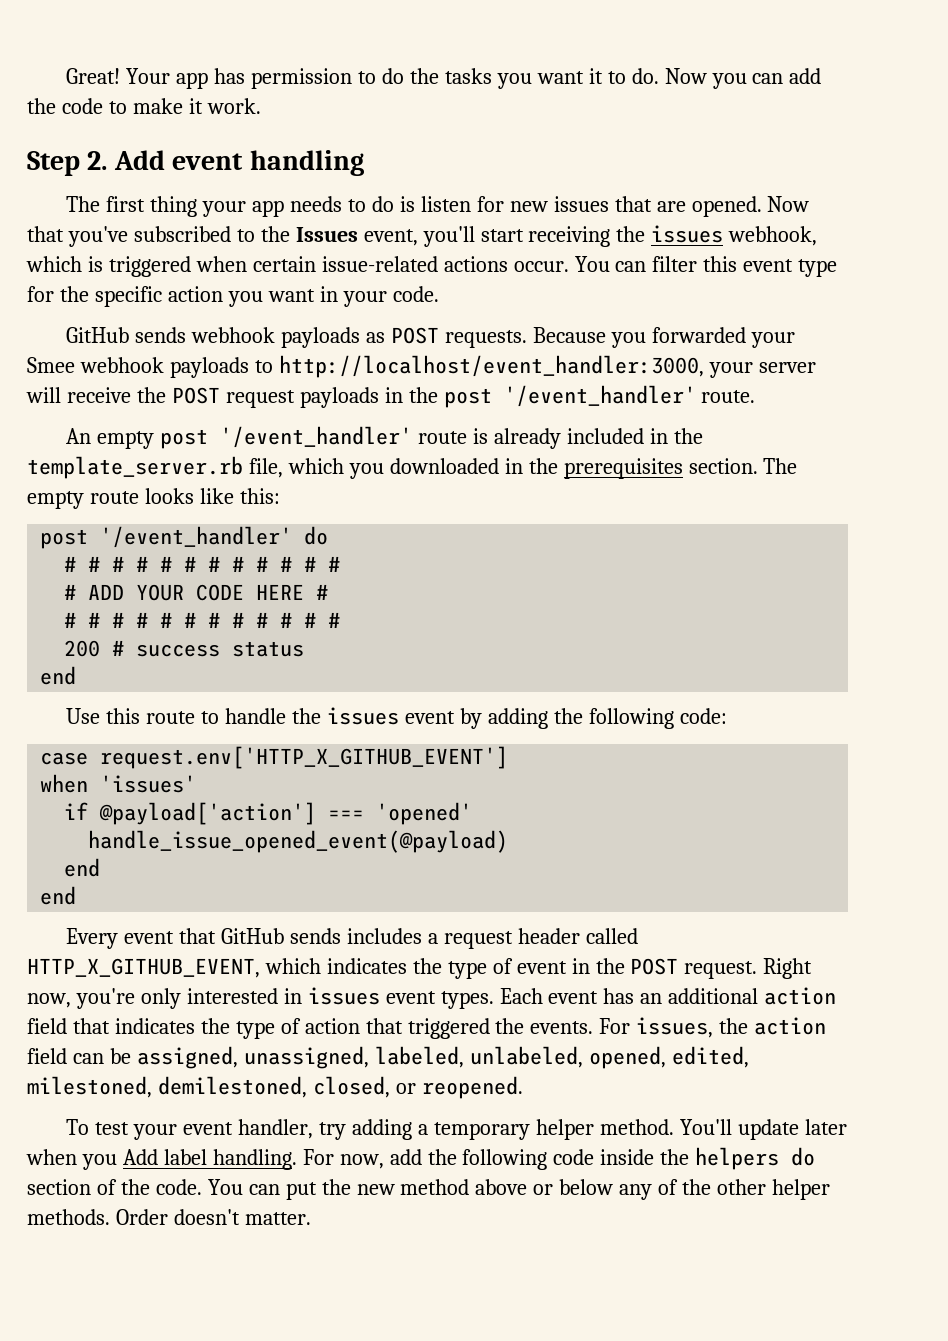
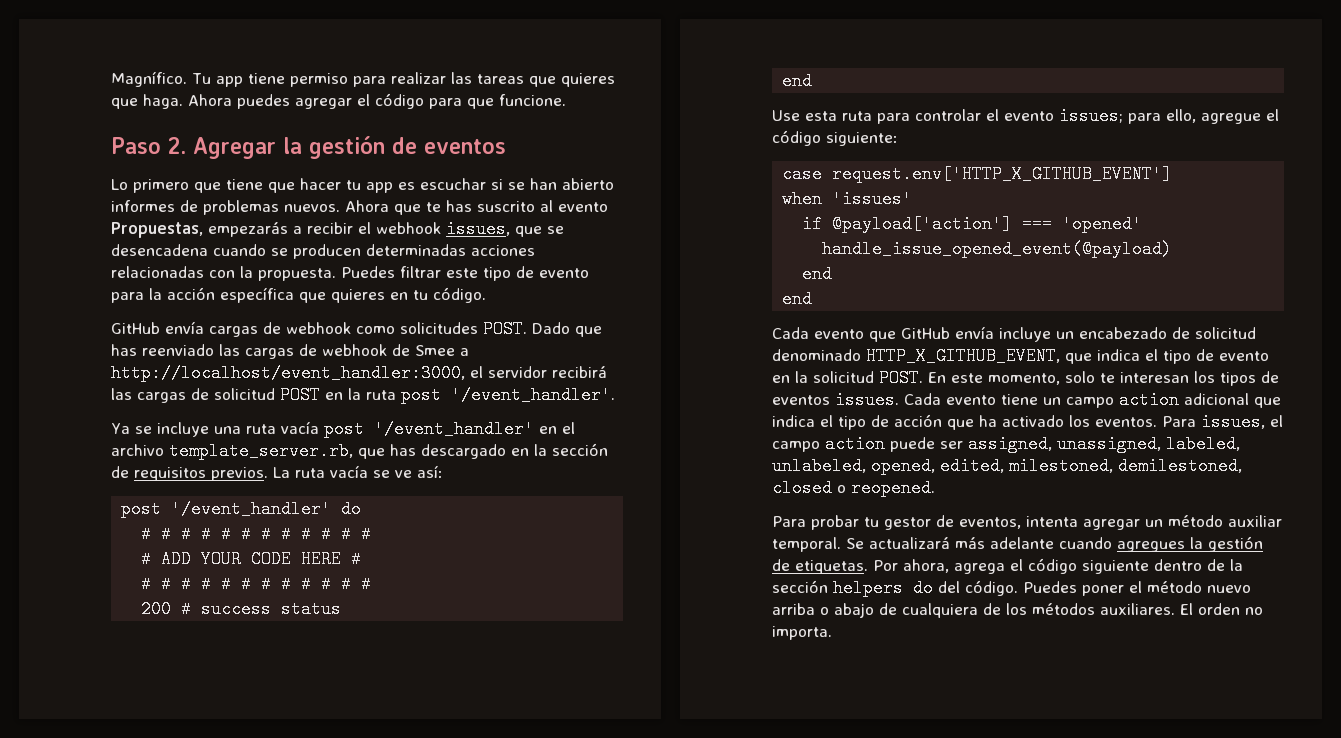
- Great! Your app has permission to do the tasks you want it to do. Now you can add the code to make it work.
- Step 2. Add event handling
- The first thing your app needs to do is listen for new issues that are opened. Now that you've subscribed to the Issues event, you'll start receiving the issues webhook, which is triggered when certain issue-related actions occur. You can filter this event type for the specific action you want in your code.
- GitHub sends webhook payloads as POST requests. Because you forwarded your Smee webhook payloads to http://localhost/event_handler:3000, your server will receive the POST request payloads in the post '/event_handler' route.
- An empty post '/event_handler' route is already included in the template_server.rb file, which you downloaded in the prerequisites section. The empty route looks like this:
+ Magnífico. Tu app tiene permiso para realizar las tareas que quieres que haga. Ahora puedes agregar el código para que funcione.
+ Paso 2. Agregar la gestión de eventos
+ Lo primero que tiene que hacer tu app es escuchar si se han abierto informes de problemas nuevos. Ahora que te has suscrito al evento Propuestas, empezarás a recibir el webhook issues, que se desencadena cuando se producen determinadas acciones relacionadas con la propuesta. Puedes filtrar este tipo de evento para la acción específica que quieres en tu código.
+ GitHub envía cargas de webhook como solicitudes POST. Dado que has reenviado las cargas de webhook de Smee a http://localhost/event_handler:3000, el servidor recibirá las cargas de solicitud POST en la ruta post '/event_handler'.
+ Ya se incluye una ruta vacía post '/event_handler' en el archivo template_server.rb, que has descargado en la sección de requisitos previos. La ruta vacía se ve así:
- Use this route to handle the issues event by adding the following code:
+ Use esta ruta para controlar el evento issues; para ello, agregue el código siguiente:
- Every event that GitHub sends includes a request header called HTTP_X_GITHUB_EVENT, which indicates the type of event in the POST request. Right now, you're only interested in issues event types. Each event has an additional action field that indicates the type of action that triggered the events. For issues, the action field can be assigned, unassigned, labeled, unlabeled, opened, edited, milestoned, demilestoned, closed, or reopened.
+ Cada evento que GitHub envía incluye un encabezado de solicitud denominado HTTP_X_GITHUB_EVENT, que indica el tipo de evento en la solicitud POST. En este momento, solo te interesan los tipos de eventos issues. Cada evento tiene un campo action adicional que indica el tipo de acción que ha activado los eventos. Para issues, el campo action puede ser assigned, unassigned, labeled, unlabeled, opened, edited, milestoned, demilestoned, closed o reopened.
- To test your event handler, try adding a temporary helper method. You'll update later when you Add label handling. For now, add the following code inside the helpers do section of the code. You can put the new method above or below any of the other helper methods. Order doesn't matter.
+ Para probar tu gestor de eventos, intenta agregar un método auxiliar temporal. Se actualizará más adelante cuando agregues la gestión de etiquetas. Por ahora, agrega el código siguiente dentro de la sección helpers do del código. Puedes poner el método nuevo arriba o abajo de cualquiera de los métodos auxiliares. El orden no importa.

